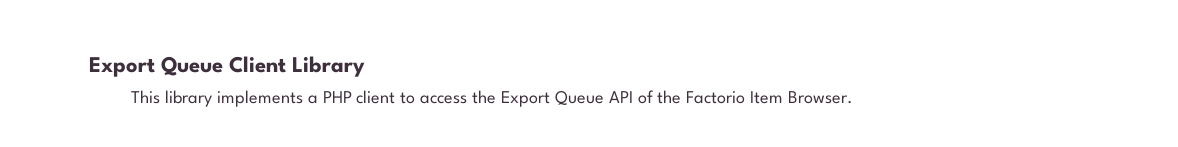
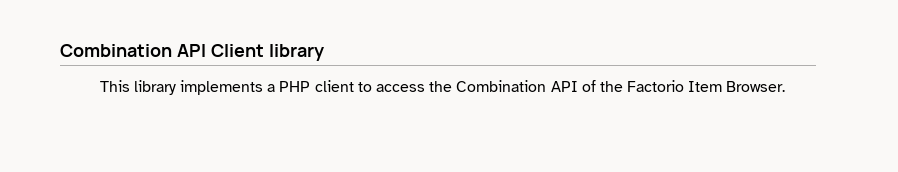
- Export Queue Client Library
+ Combination API Client library
- This library implements a PHP client to access the Export Queue API of the Factorio Item Browser.
+ This library implements a PHP client to access the Combination API of the Factorio Item Browser.

